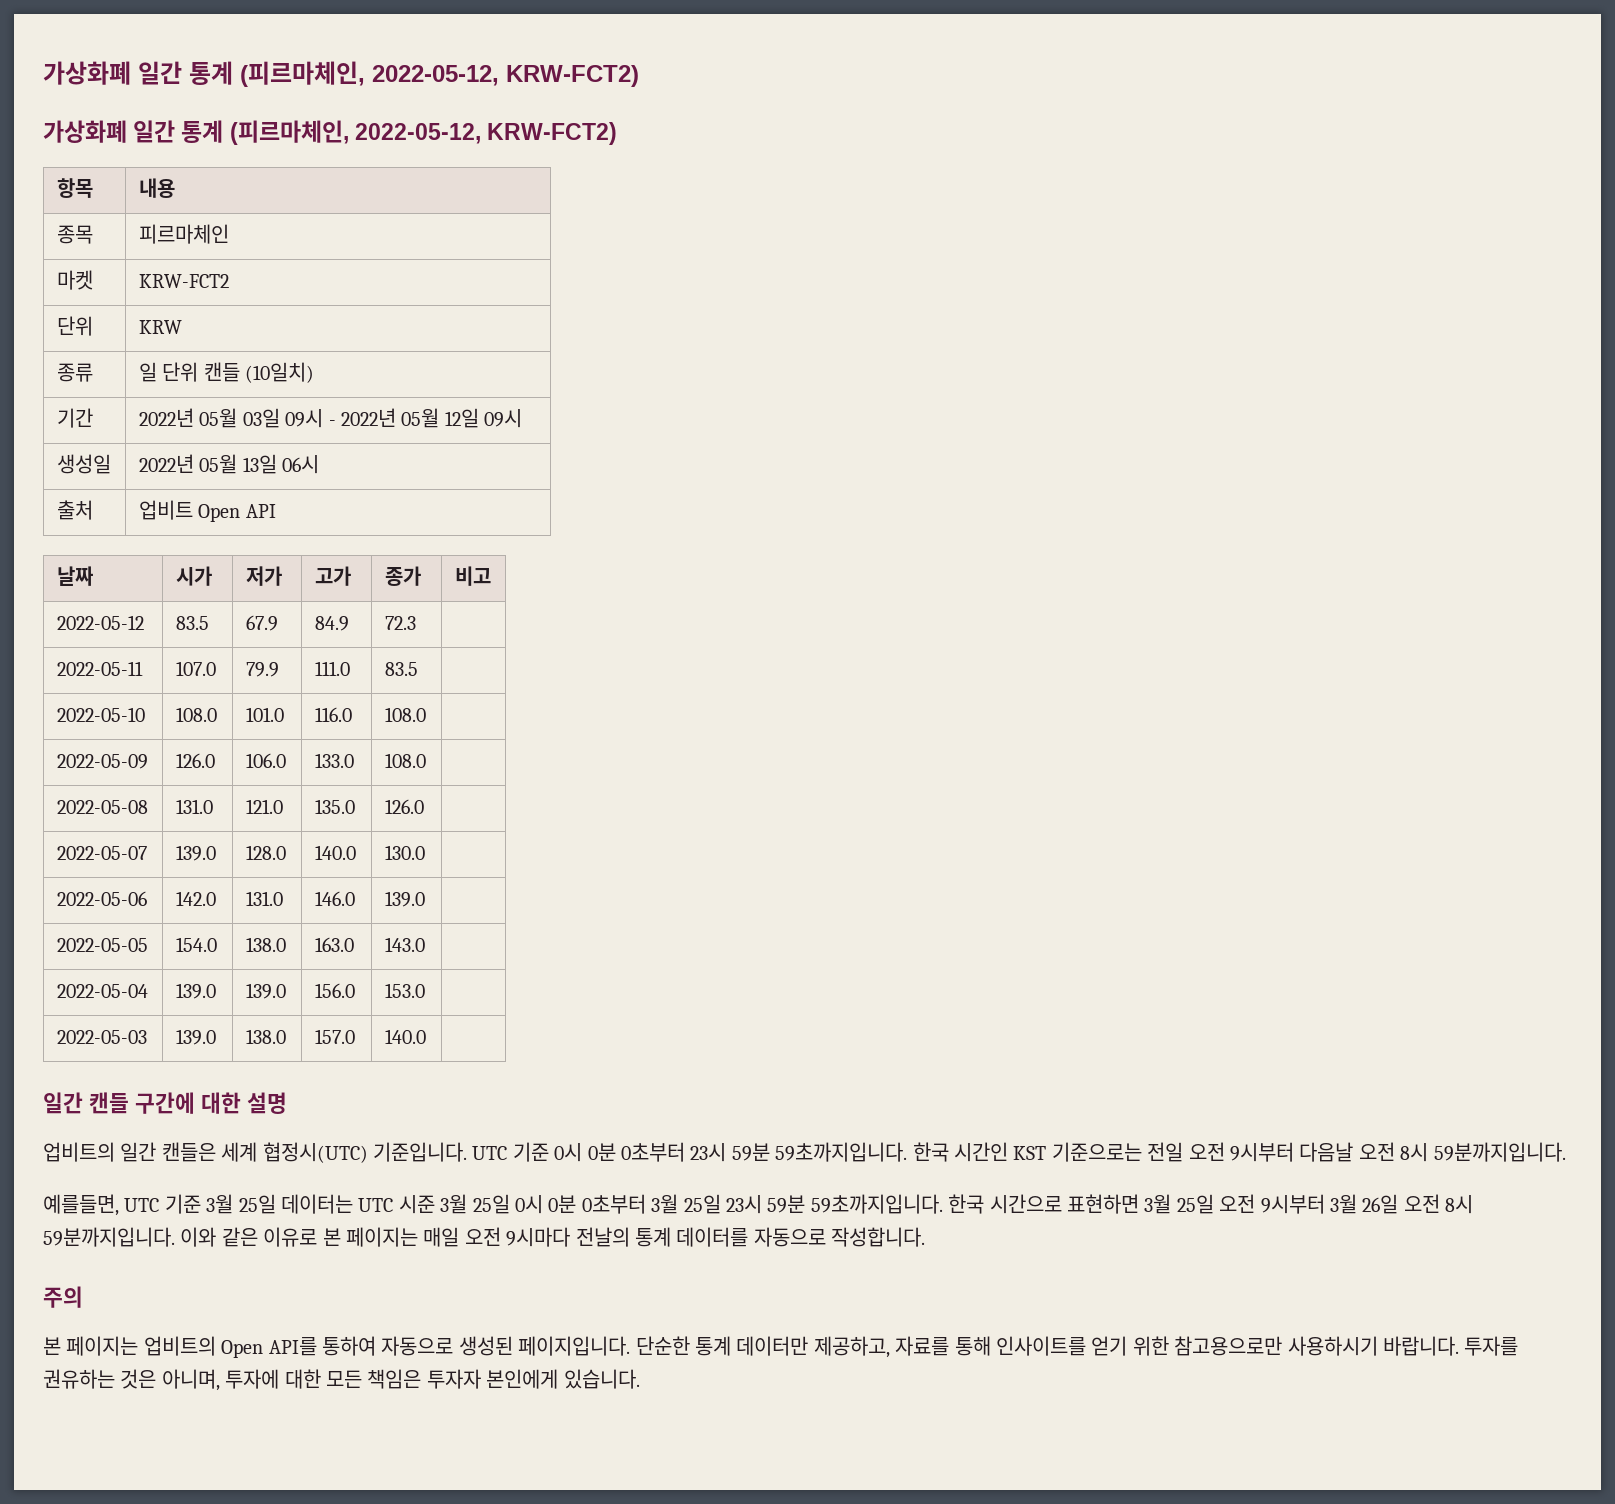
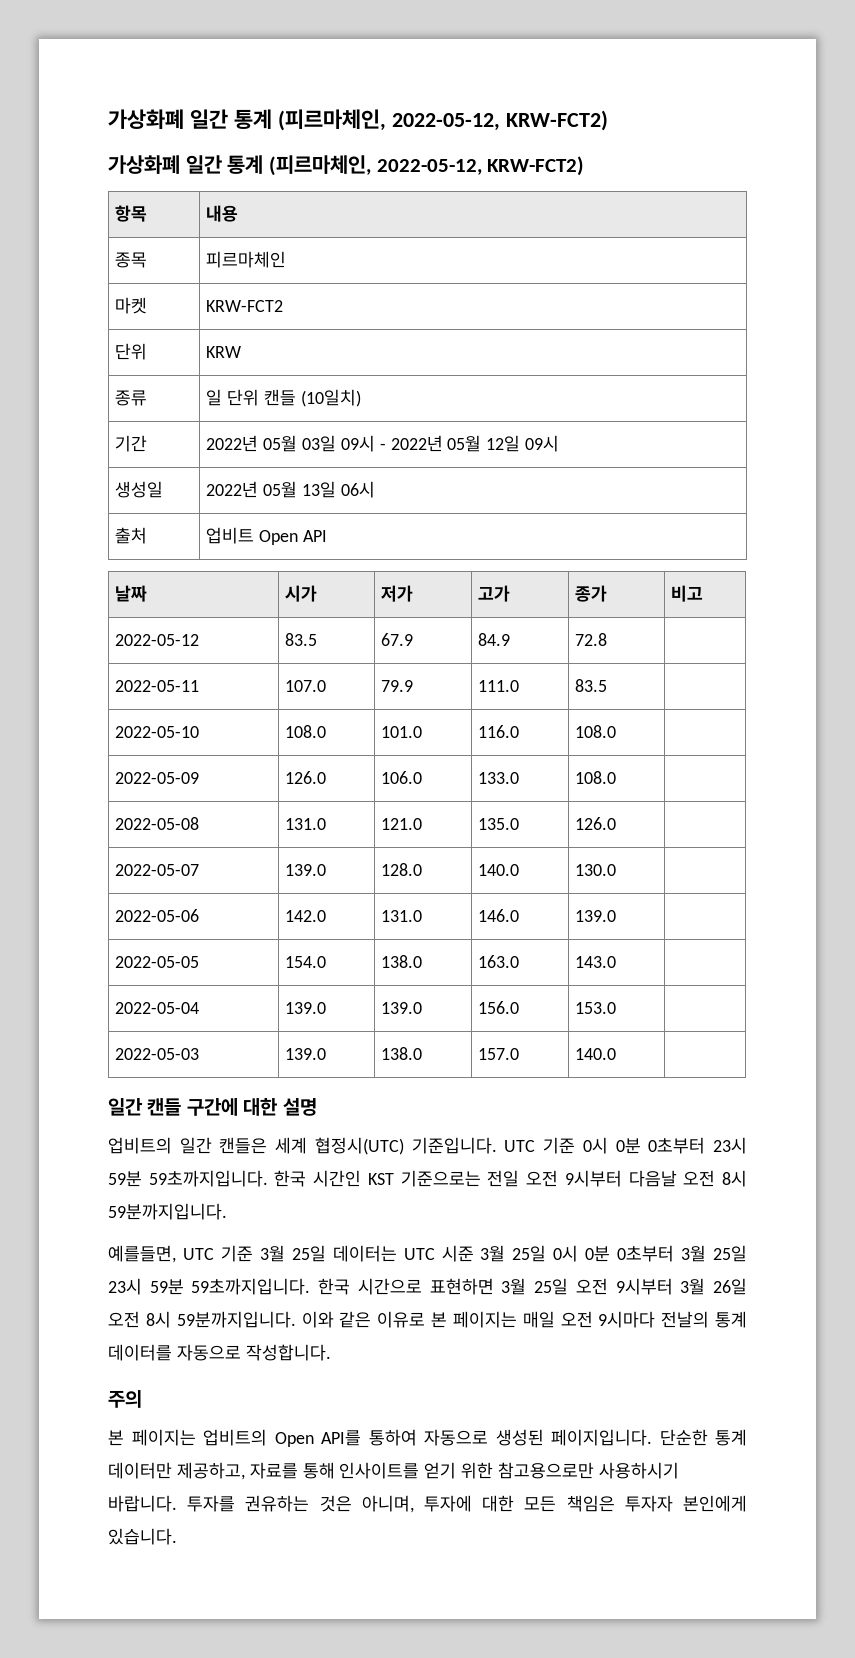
- 2022-05-12 | 83.5 | 67.9 | 84.9 | 72.3 |
+ 2022-05-12 | 83.5 | 67.9 | 84.9 | 72.8 |

